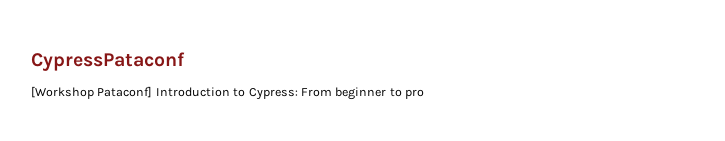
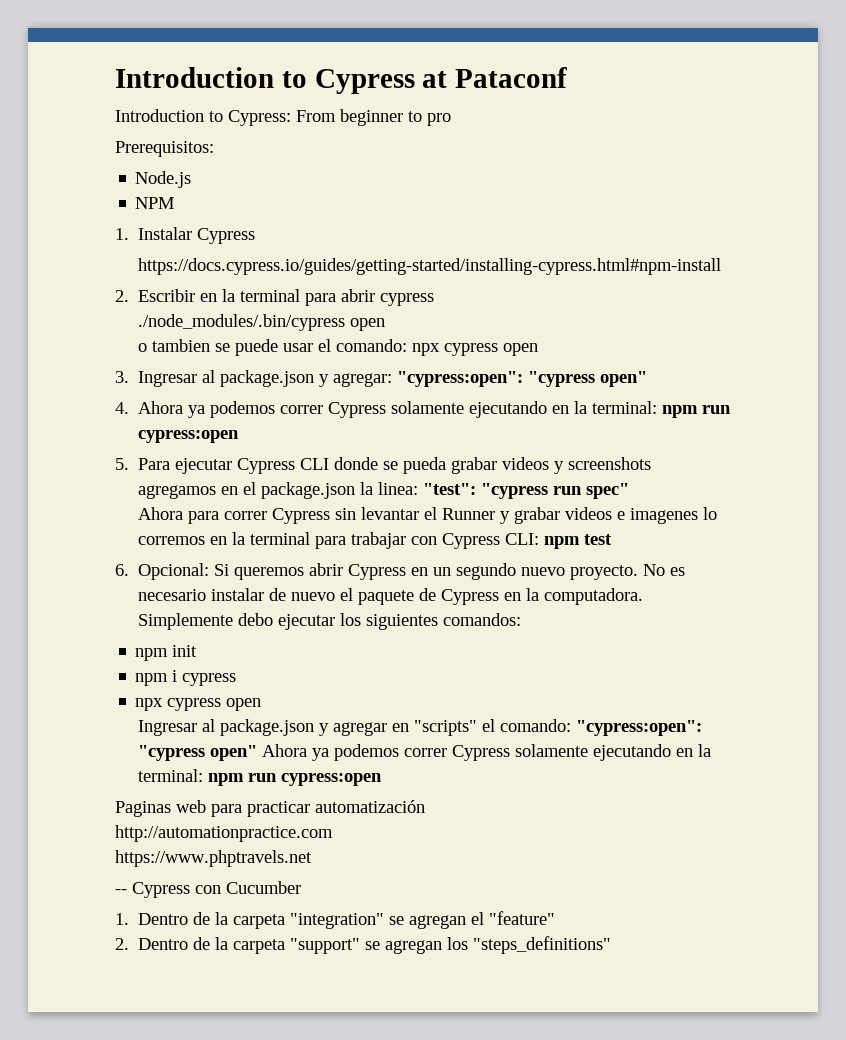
- CypressPataconf
- [Workshop Pataconf] Introduction to Cypress: From beginner to pro
+ Introduction to Cypress at Pataconf
+ Introduction to Cypress: From beginner to pro
+ Prerequisitos:
+ Node.js
+ NPM
+ 1. Instalar Cypress
+ https://docs.cypress.io/guides/getting-started/installing-cypress.html#npm-install
+ 2. Escribir en la terminal para abrir cypress
+ ./node_modules/.bin/cypress open
+ o tambien se puede usar el comando: npx cypress open
+ 3. Ingresar al package.json y agregar: "cypress:open": "cypress open"
+ 4. Ahora ya podemos correr Cypress solamente ejecutando en la terminal: npm run cypress:open
+ 5. Para ejecutar Cypress CLI donde se pueda grabar videos y screenshots agregamos en el package.json la linea: "test": "cypress run spec"
+ Ahora para correr Cypress sin levantar el Runner y grabar videos e imagenes lo corremos en la terminal para trabajar con Cypress CLI: npm test
+ 6. Opcional: Si queremos abrir Cypress en un segundo nuevo proyecto. No es necesario instalar de nuevo el paquete de Cypress en la computadora. Simplemente debo ejecutar los siguientes comandos:
+ npm init
+ npm i cypress
+ npx cypress open
+ Ingresar al package.json y agregar en "scripts" el comando: "cypress:open": "cypress open" Ahora ya podemos correr Cypress solamente ejecutando en la terminal: npm run cypress:open
+ Paginas web para practicar automatización
+ http://automationpractice.com
+ https://www.phptravels.net
+ -- Cypress con Cucumber
+ 1. Dentro de la carpeta "integration" se agregan el "feature"
+ 2. Dentro de la carpeta "support" se agregan los "steps_definitions"

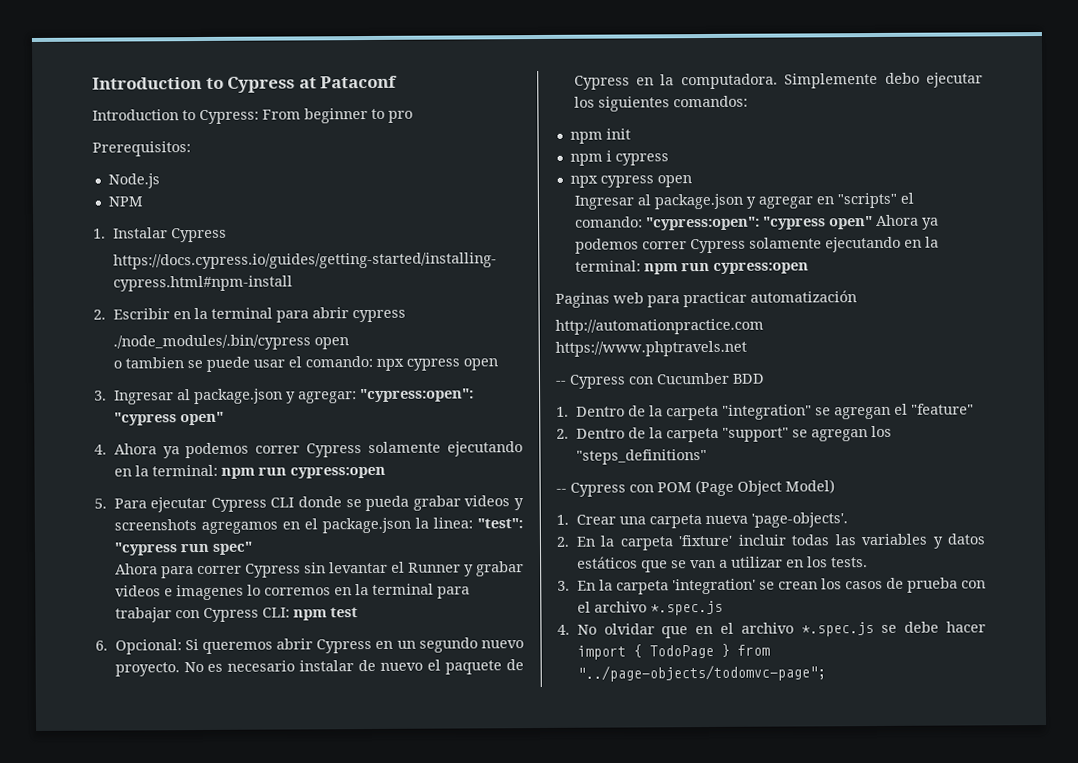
- -- Cypress con Cucumber
+ -- Cypress con Cucumber BDD
+ -- Cypress con POM (Page Object Model)
+ 1. Crear una carpeta nueva 'page-objects'.
+ 2. En la carpeta 'fixture' incluir todas las variables y datos estáticos que se van a utilizar en los tests.
+ 3. En la carpeta 'integration' se crean los casos de prueba con el archivo *.spec.js
+ 4. No olvidar que en el archivo *.spec.js se debe hacer import { TodoPage } from "../page-objects/todomvc-page";

